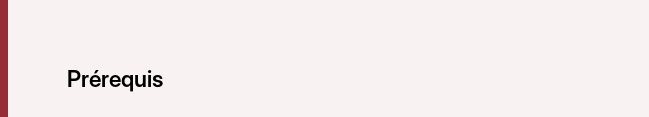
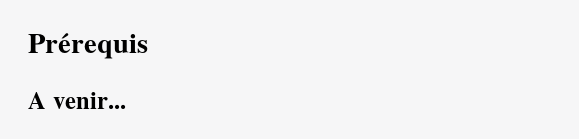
+ A venir...

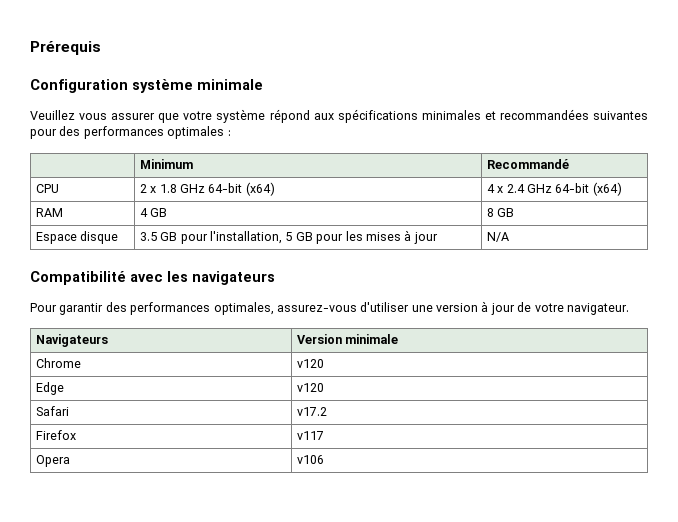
- A venir...
+ Configuration système minimale
+ Veuillez vous assurer que votre système répond aux spécifications minimales et recommandées suivantes pour des performances optimales :
+ | Minimum | Recommandé
+ CPU | 2 x 1.8 GHz 64-bit (x64) | 4 x 2.4 GHz 64-bit (x64)
+ RAM | 4 GB | 8 GB
+ Espace disque | 3.5 GB pour l'installation, 5 GB pour les mises à jour | N/A
+ Compatibilité avec les navigateurs
+ Pour garantir des performances optimales, assurez-vous d'utiliser une version à jour de votre navigateur.
+ Navigateurs | Version minimale
+ Chrome | v120
+ Edge | v120
+ Safari | v17.2
+ Firefox | v117
+ Opera | v106

